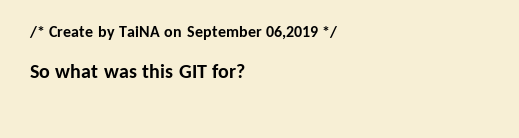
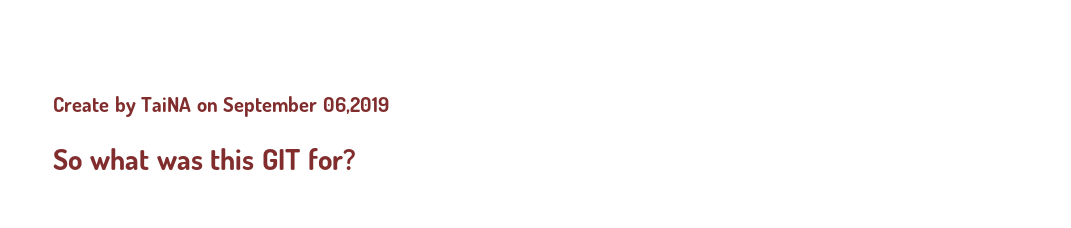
- /* Create by TaiNA on September 06,2019 */
+ Create by TaiNA on September 06,2019

